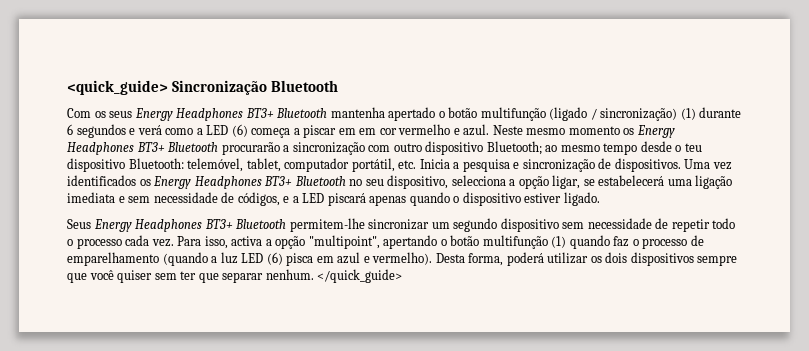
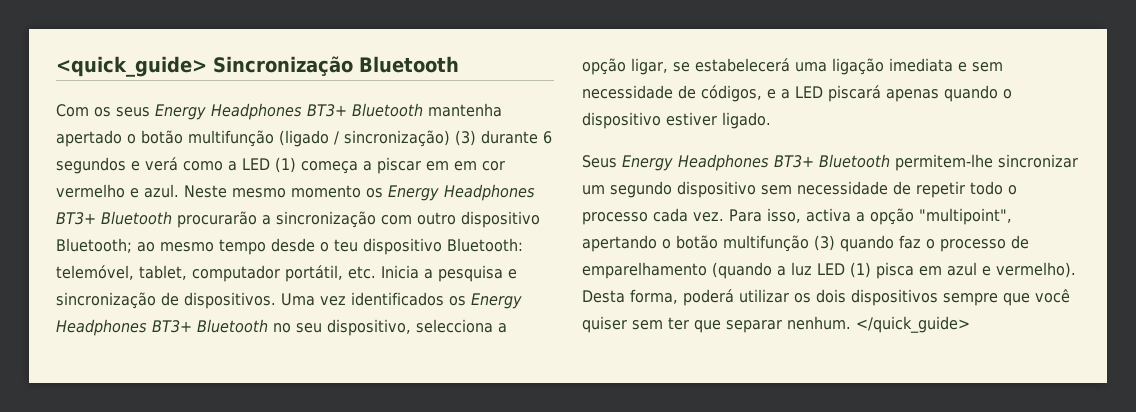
- Com os seus Energy Headphones BT3+ Bluetooth mantenha apertado o botão multifunção (ligado / sincronização) (1) durante 6 segundos e verá como a LED (6) começa a piscar em em cor vermelho e azul.
+ Com os seus Energy Headphones BT3+ Bluetooth mantenha apertado o botão multifunção (ligado / sincronização) (3) durante 6 segundos e verá como a LED (1) começa a piscar em em cor vermelho e azul.
- Para isso, activa a opção "multipoint", apertando o botão multifunção (1) quando faz o processo de emparelhamento (quando a luz LED (6) pisca em azul e vermelho).
+ Para isso, activa a opção "multipoint", apertando o botão multifunção (3) quando faz o processo de emparelhamento (quando a luz LED (1) pisca em azul e vermelho).

